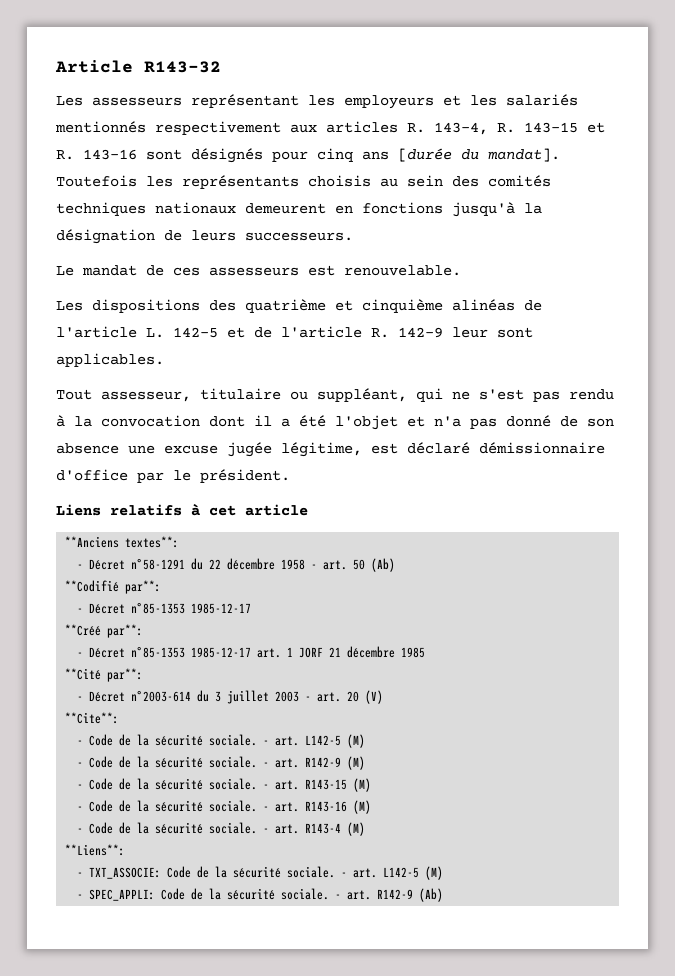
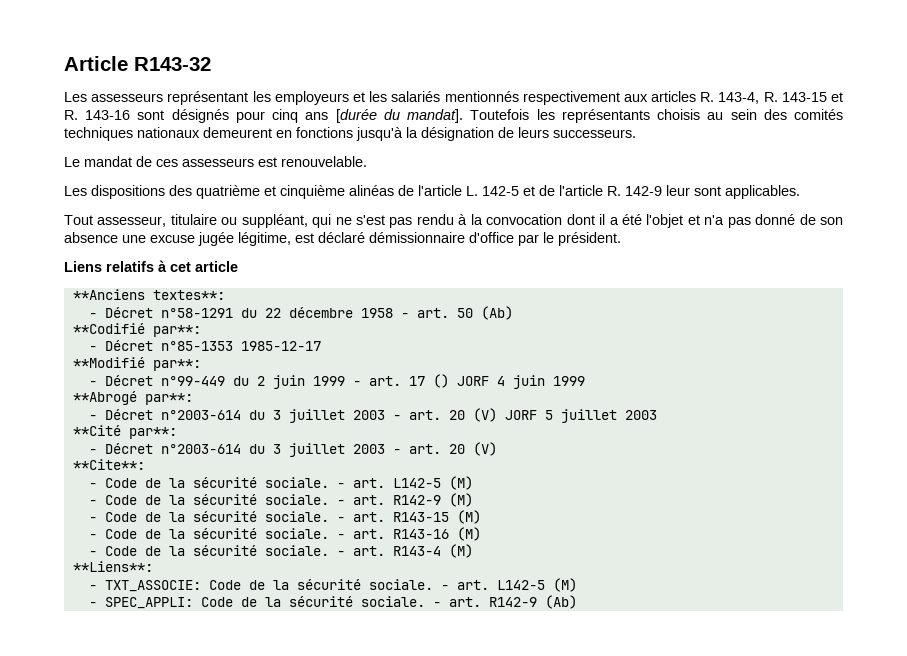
- **Créé par**:
- - Décret n°85-1353 1985-12-17 art. 1 JORF 21 décembre 1985
+ **Modifié par**:
+ - Décret n°99-449 du 2 juin 1999 - art. 17 () JORF 4 juin 1999
+ **Abrogé par**:
+ - Décret n°2003-614 du 3 juillet 2003 - art. 20 (V) JORF 5 juillet 2003

